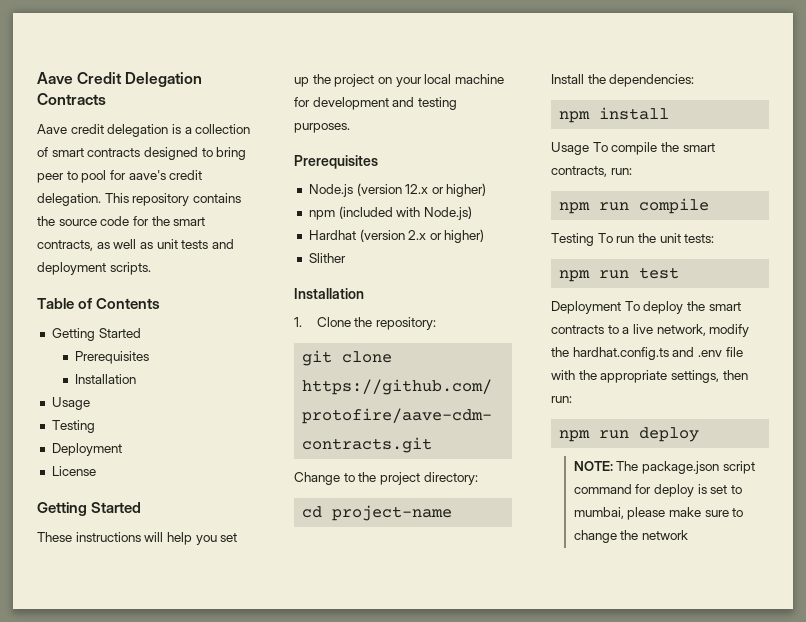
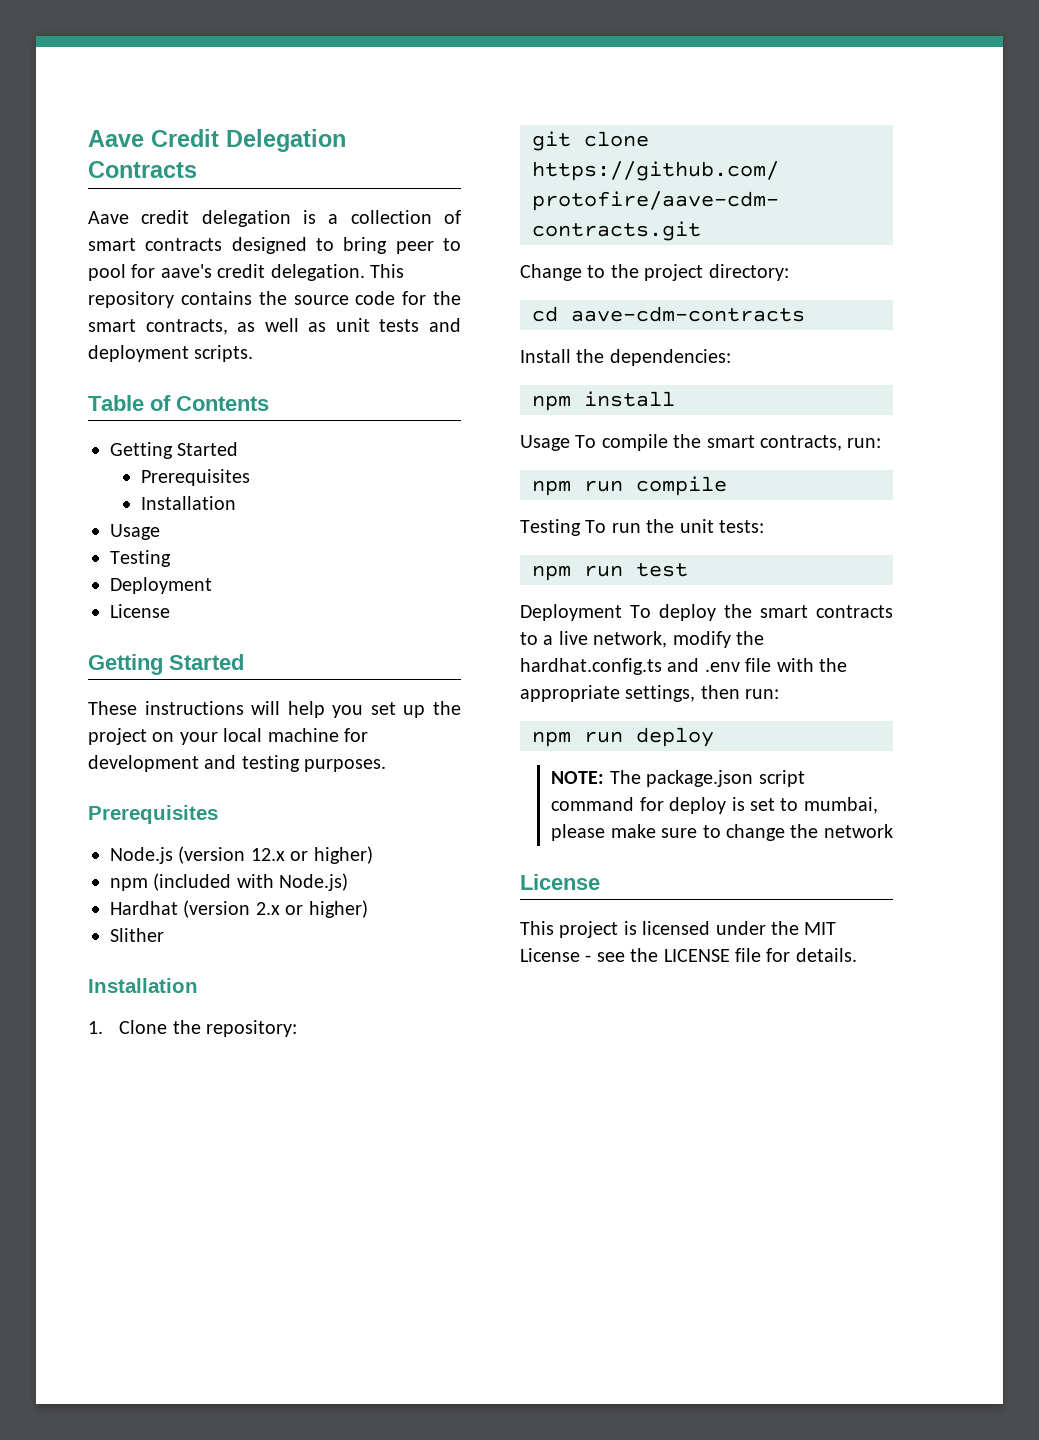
- cd project-name
+ cd aave-cdm-contracts
  NOTE: The package.json script command for deploy is set to mumbai, please make sure to change the network
+ License
+ This project is licensed under the MIT License - see the LICENSE file for details.

